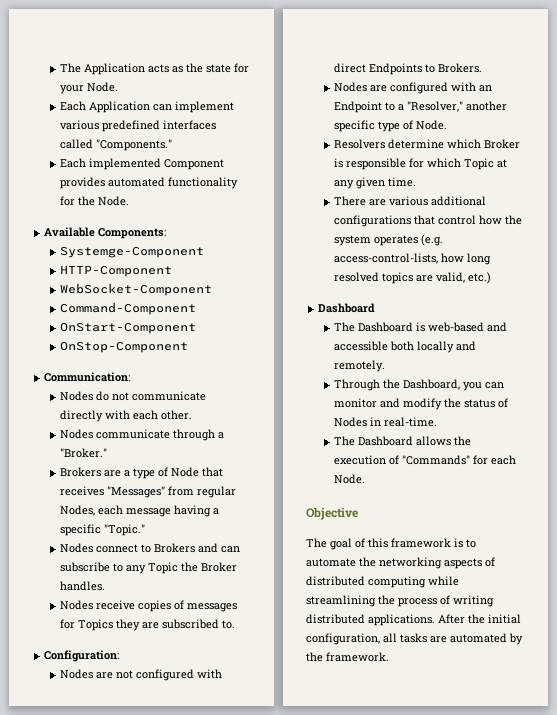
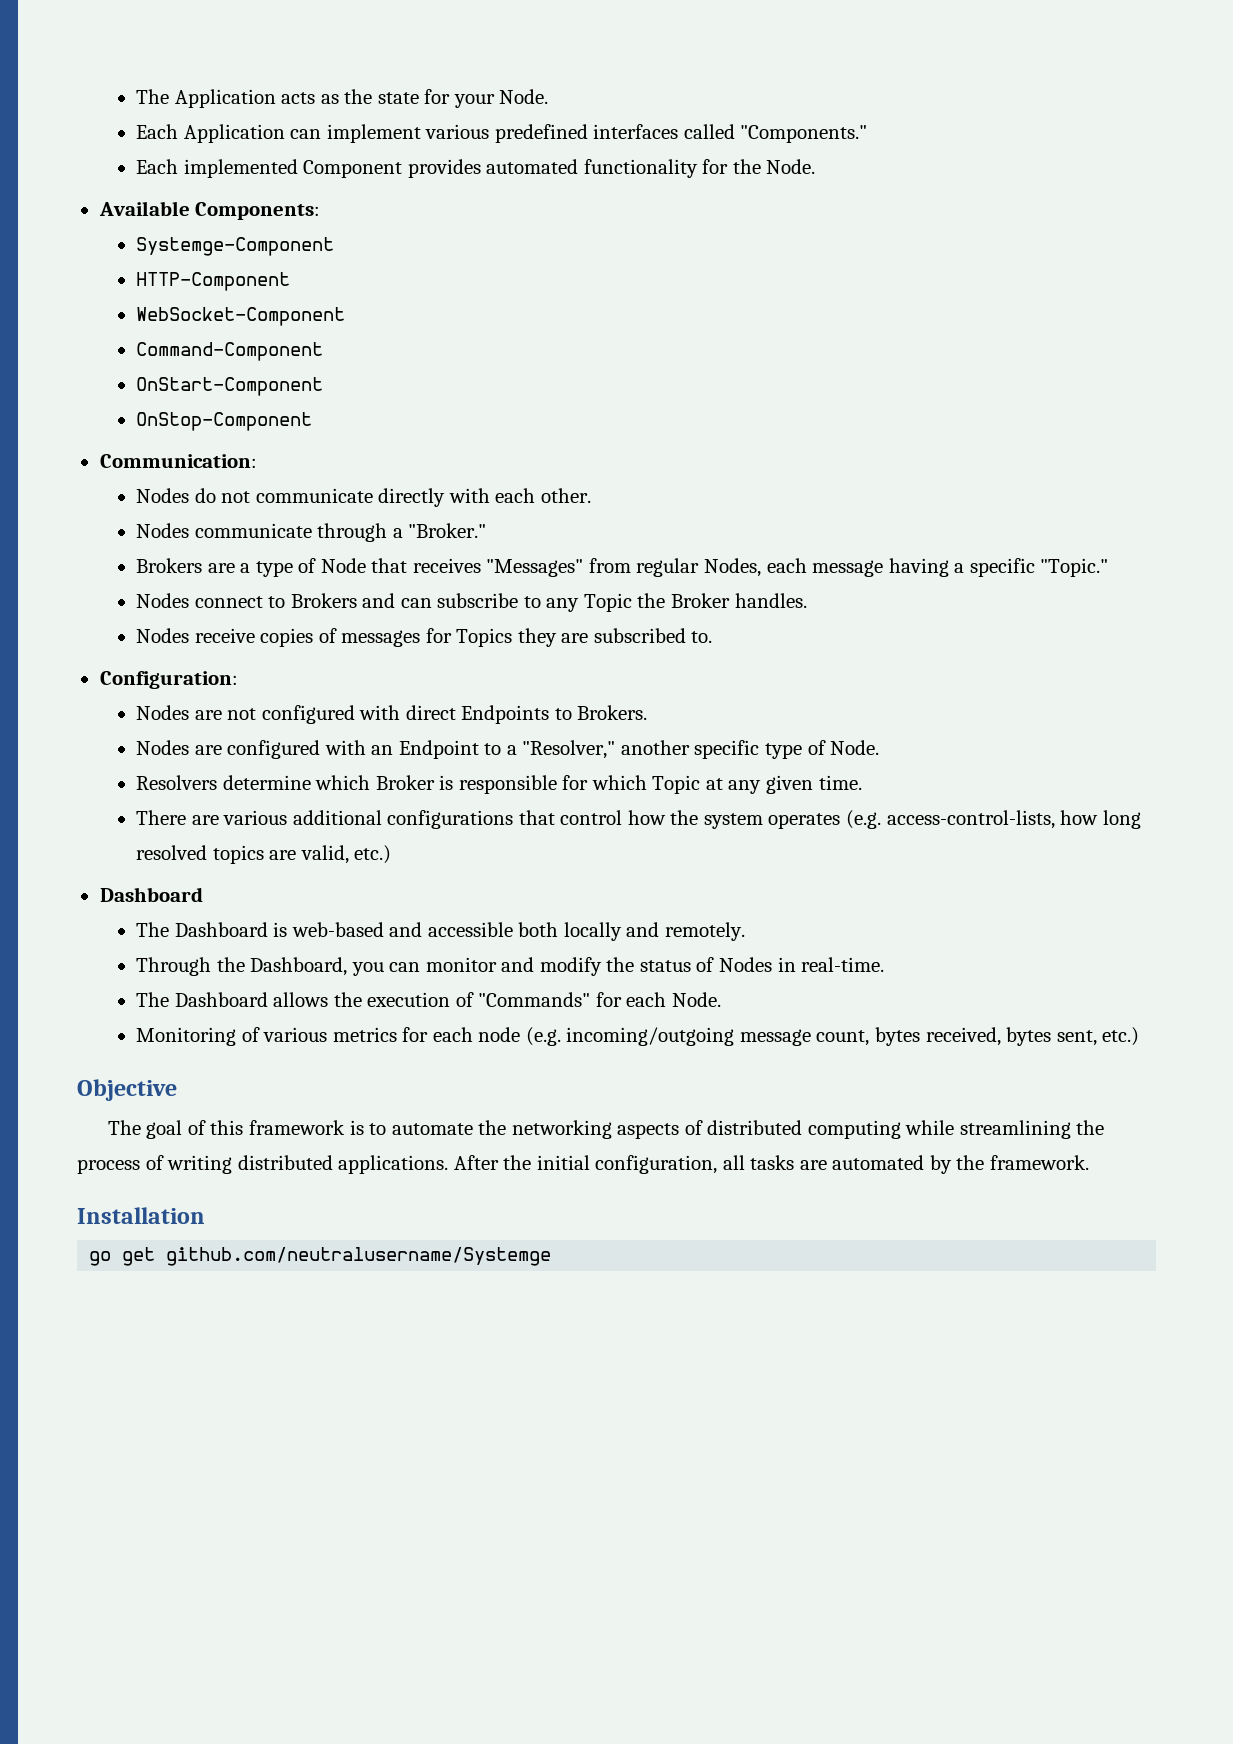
+ Monitoring of various metrics for each node (e.g. incoming/outgoing message count, bytes received, bytes sent, etc.)
+ Installation
+ go get github.com/neutralusername/Systemge

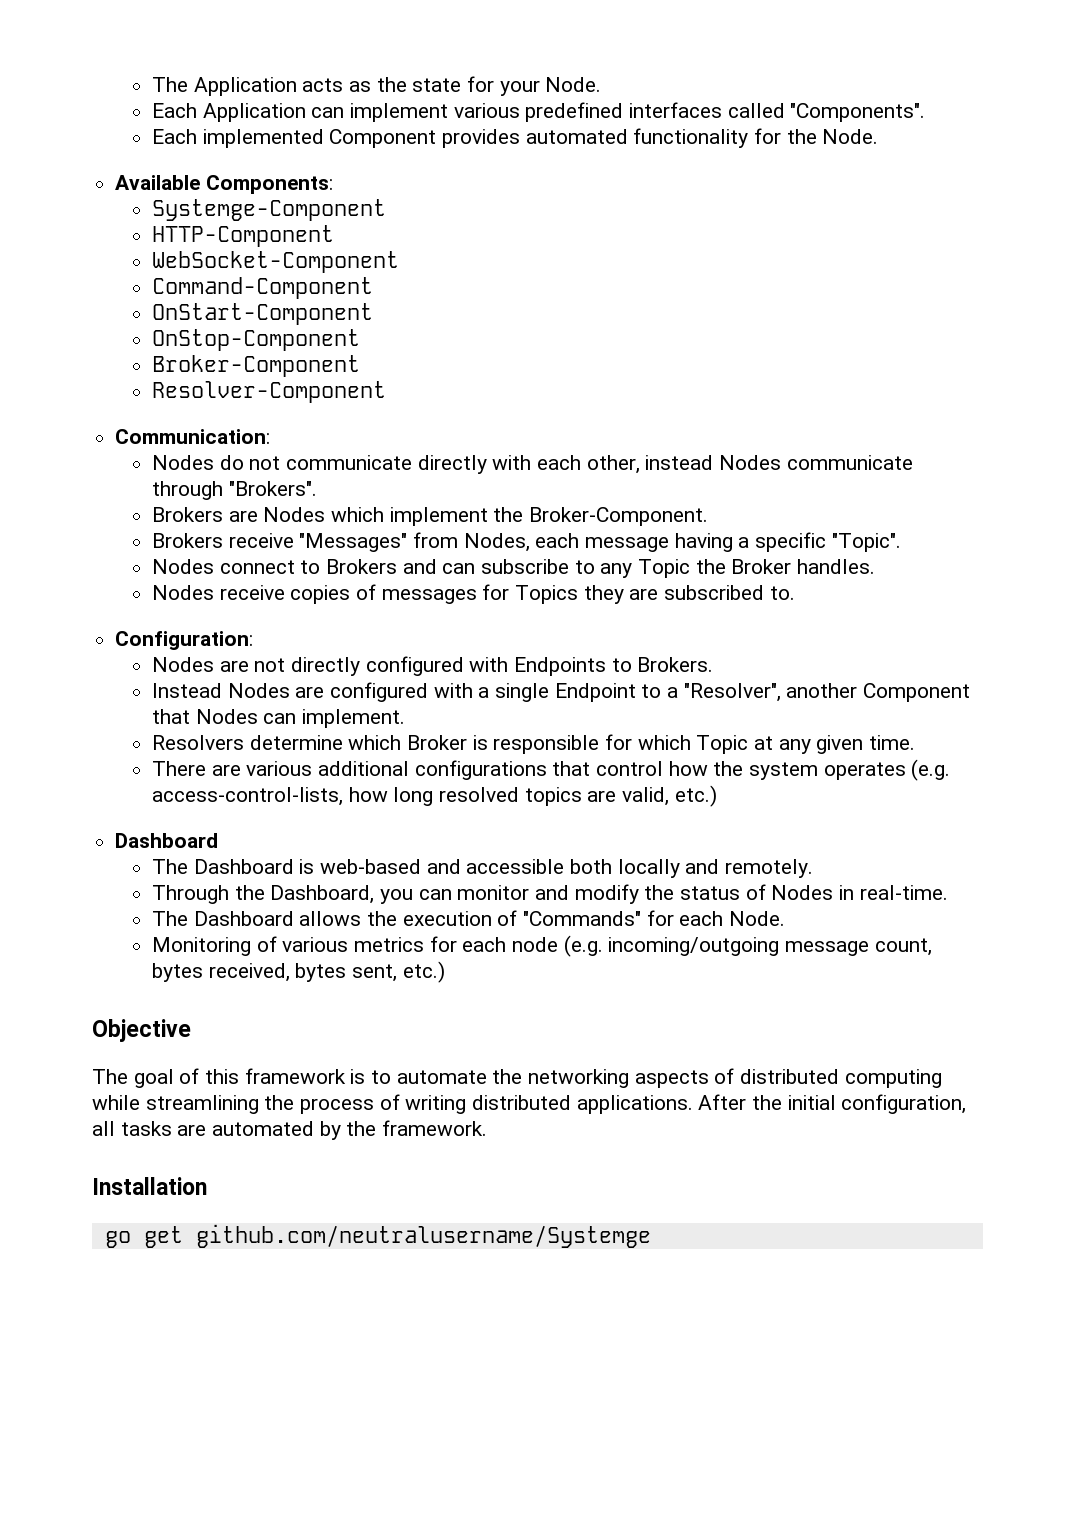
- Each Application can implement various predefined interfaces called "Components."
+ Each Application can implement various predefined interfaces called "Components".
+ Broker-Component
+ Resolver-Component
- Nodes do not communicate directly with each other.
- Nodes communicate through a "Broker."
+ Nodes do not communicate directly with each other, instead Nodes communicate through "Brokers".
- Brokers are a type of Node that receives "Messages" from regular Nodes, each message having a specific "Topic."
+ Brokers are Nodes which implement the Broker-Component.
+ Brokers receive "Messages" from Nodes, each message having a specific "Topic".
- Nodes are not configured with direct Endpoints to Brokers.
+ Nodes are not directly configured with Endpoints to Brokers.
- Nodes are configured with an Endpoint to a "Resolver," another specific type of Node.
+ Instead Nodes are configured with a single Endpoint to a "Resolver", another Component that Nodes can implement.

